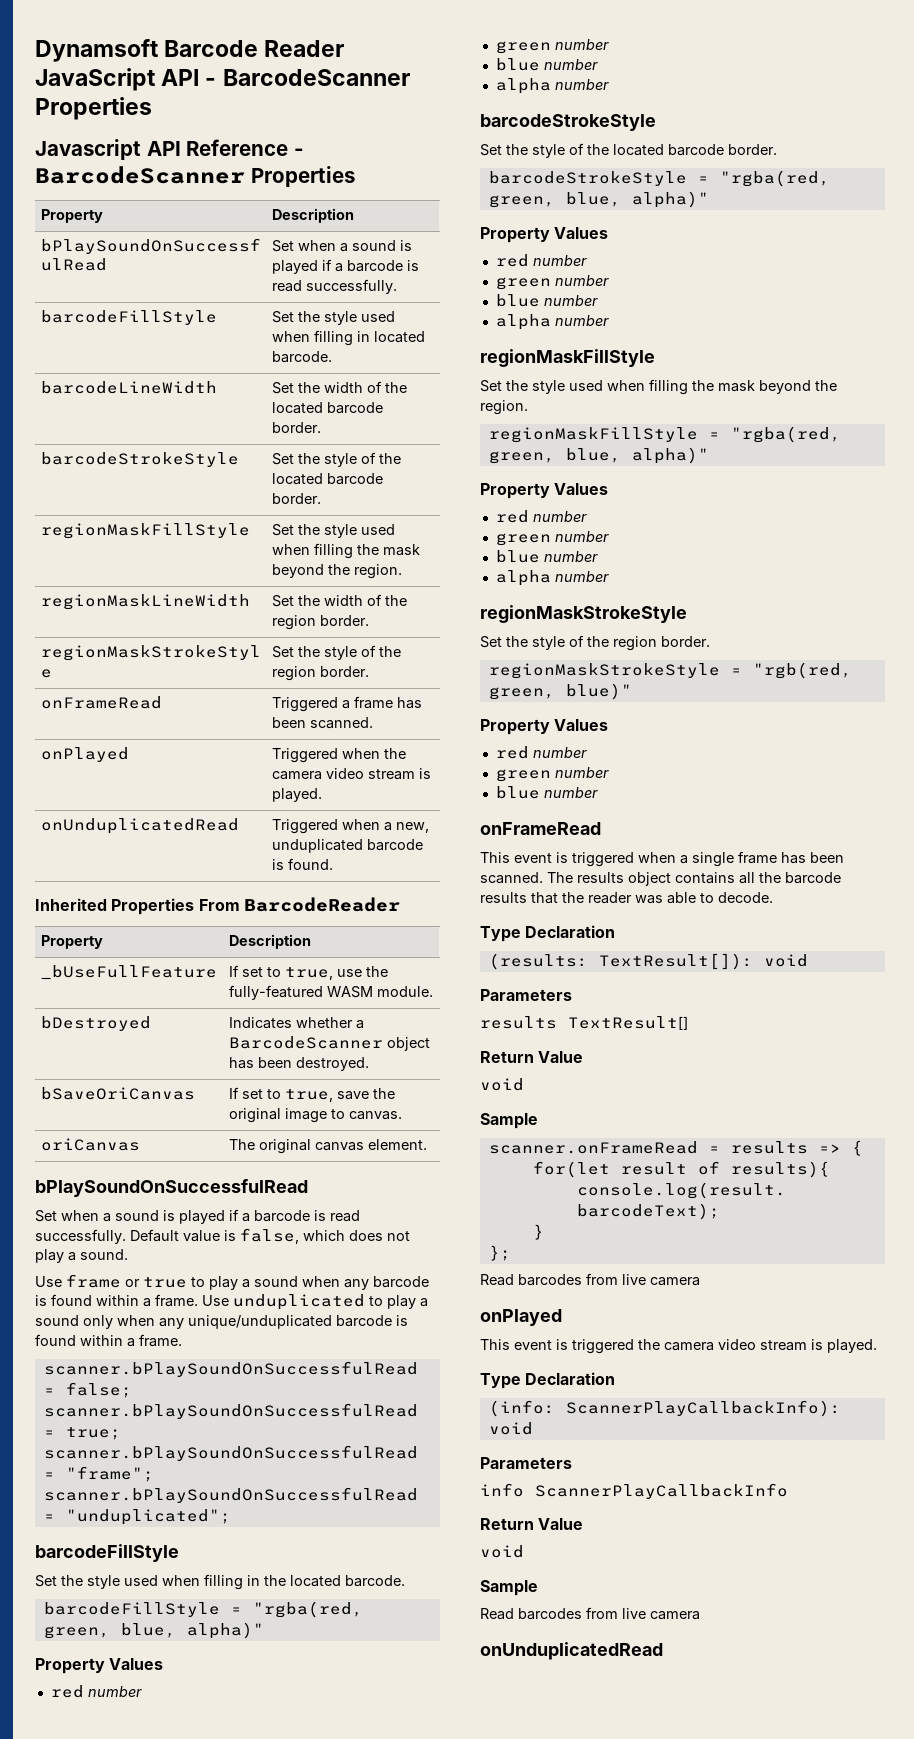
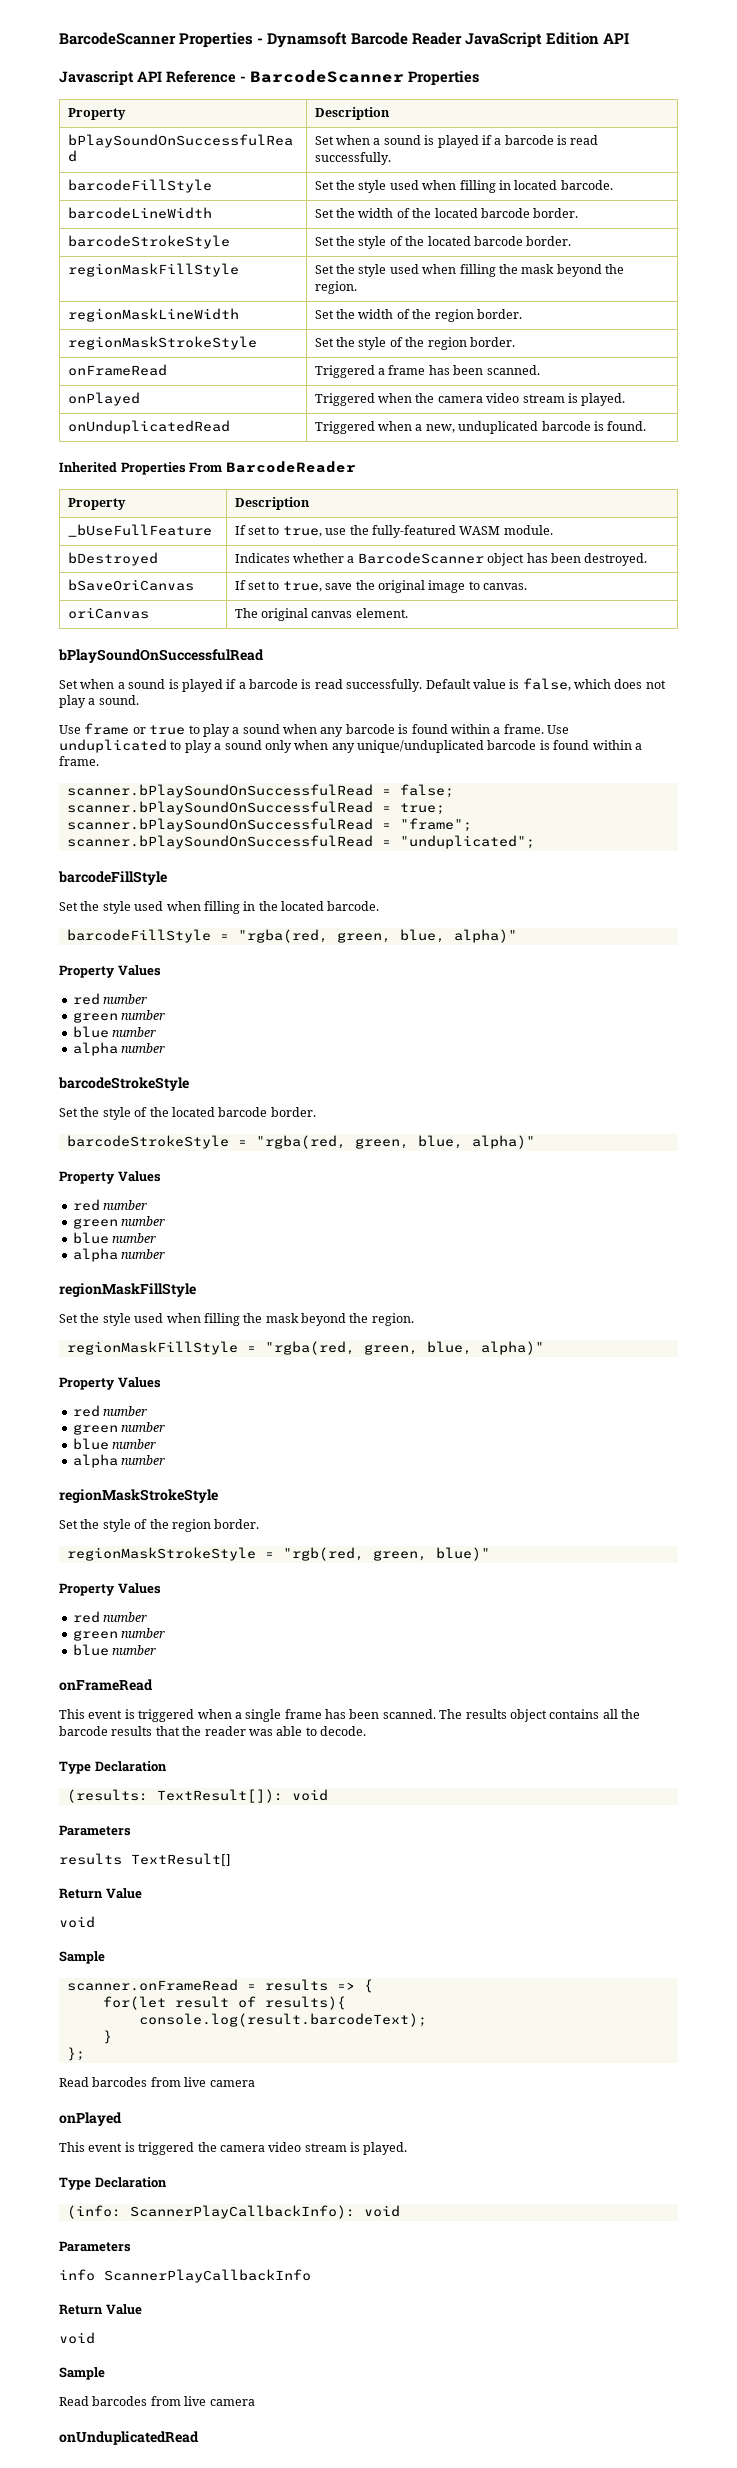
- Dynamsoft Barcode Reader JavaScript API - BarcodeScanner Properties
+ BarcodeScanner Properties - Dynamsoft Barcode Reader JavaScript Edition API

